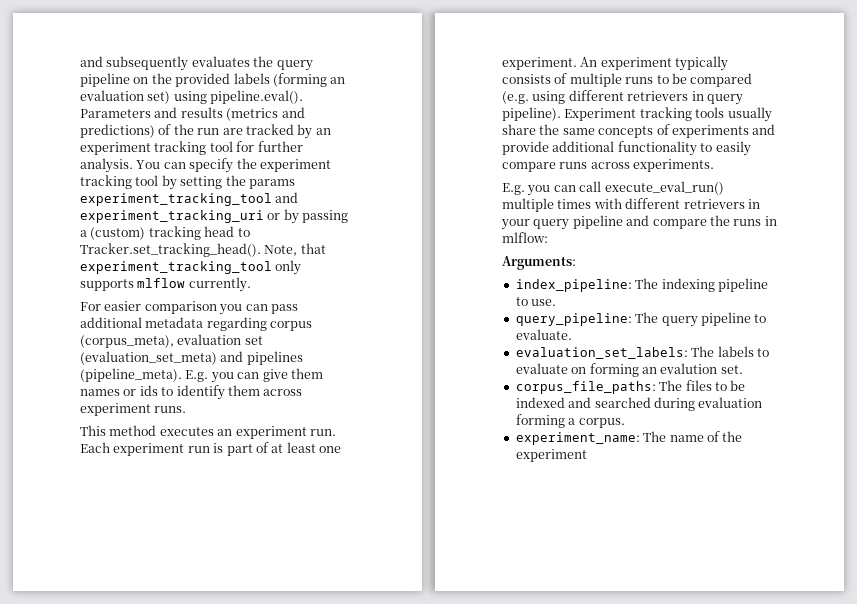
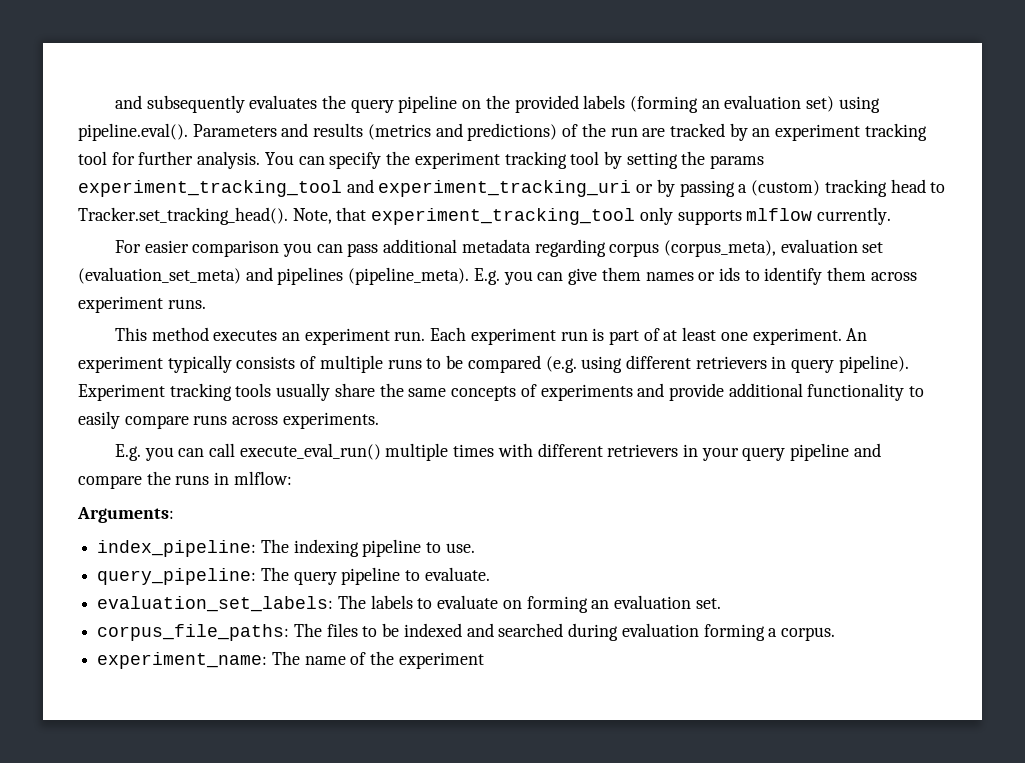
- evaluation_set_labels: The labels to evaluate on forming an evalution set.
+ evaluation_set_labels: The labels to evaluate on forming an evaluation set.

